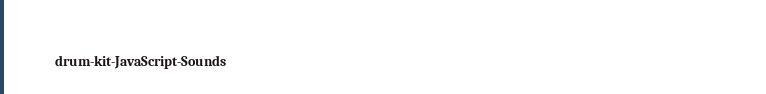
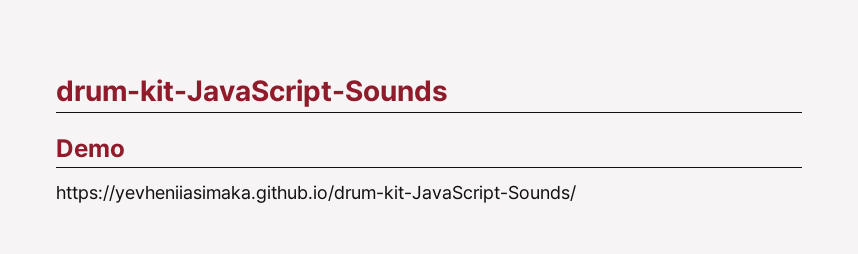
+ Demo
+ https://yevheniiasimaka.github.io/drum-kit-JavaScript-Sounds/

